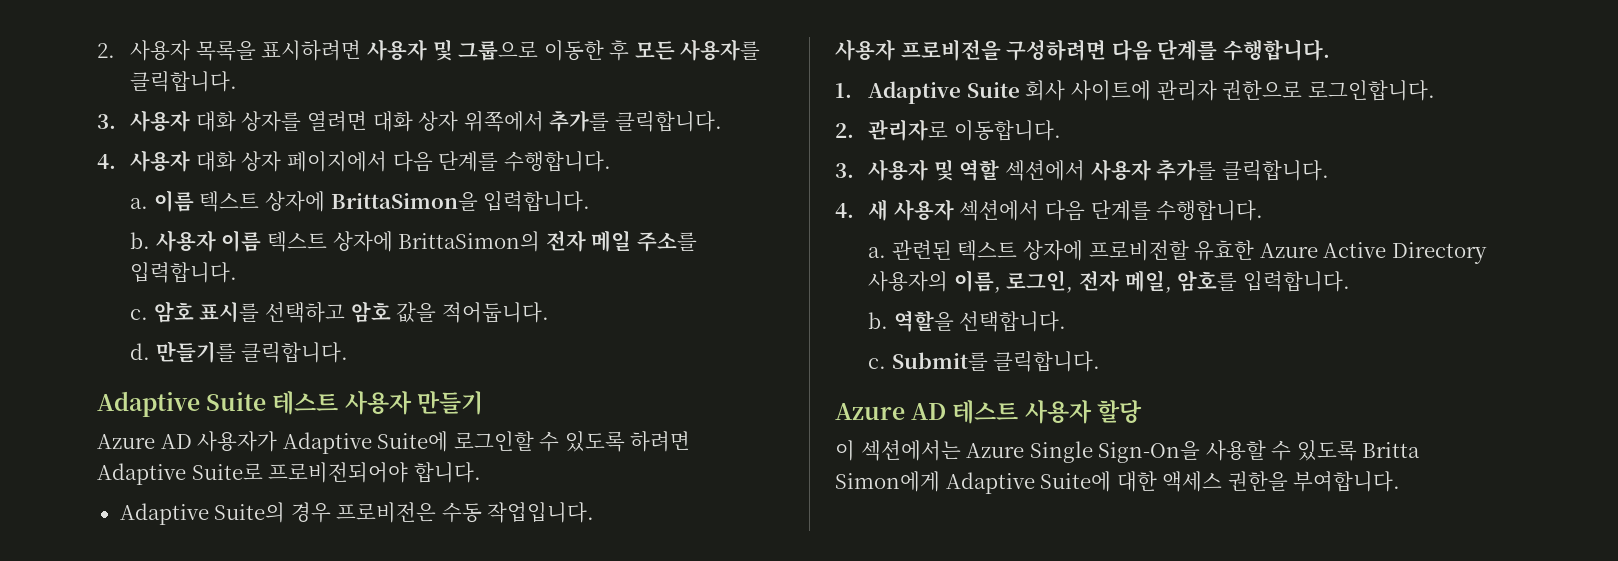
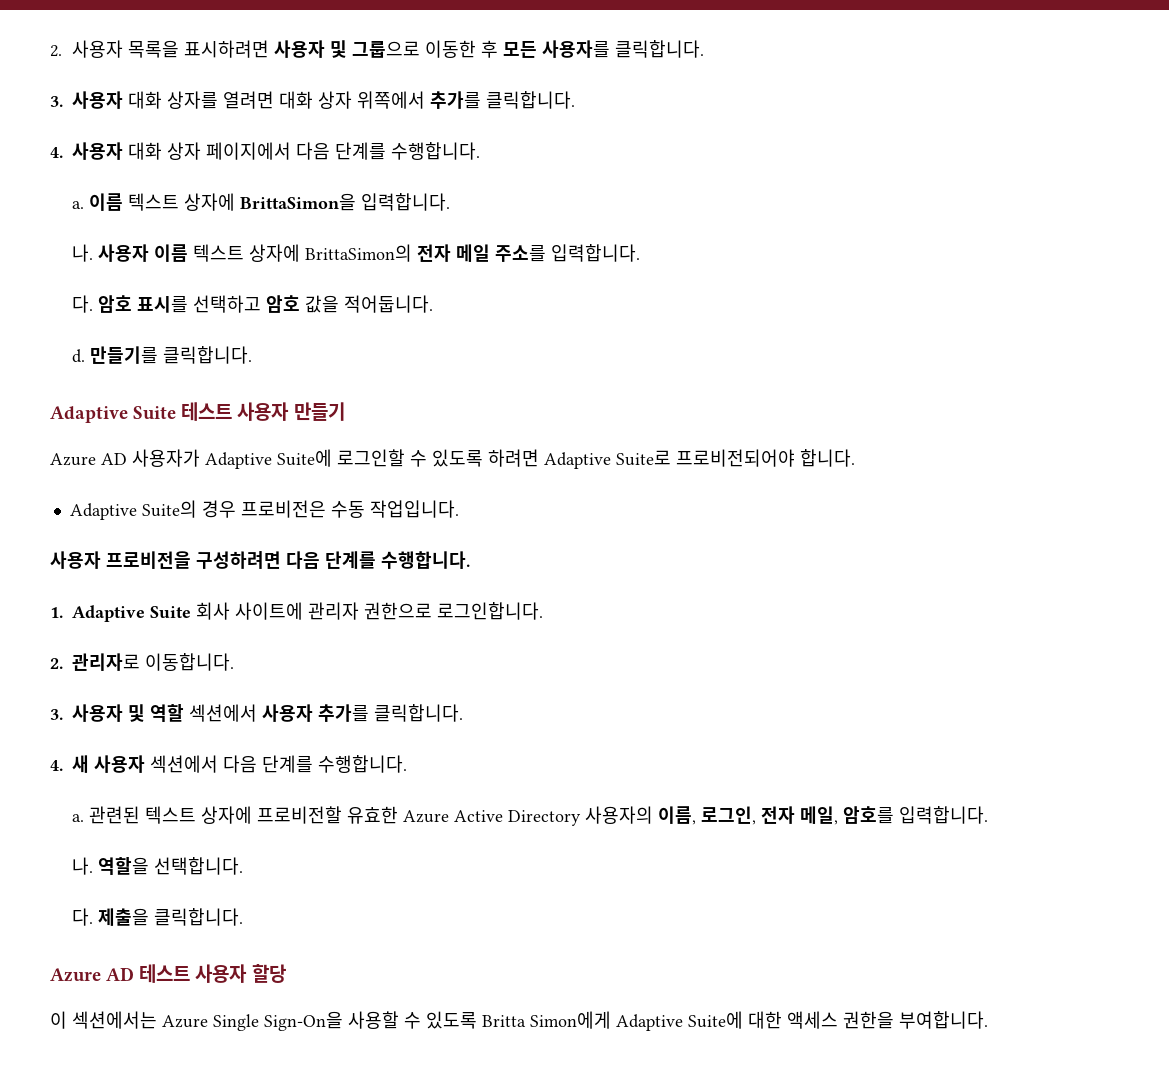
  이름 텍스트 상자에 BrittaSimon을 입력합니다.
- b.
+ 나.
  사용자 이름 텍스트 상자에 BrittaSimon의 전자 메일 주소를 입력합니다.
- c.
+ 다.
  관련된 텍스트 상자에 프로비전할 유효한 Azure Active Directory 사용자의 이름, 로그인, 전자 메일, 암호를 입력합니다.
- b.
+ 나.
- c. Submit를 클릭합니다.
+ 다. 제출을 클릭합니다.

